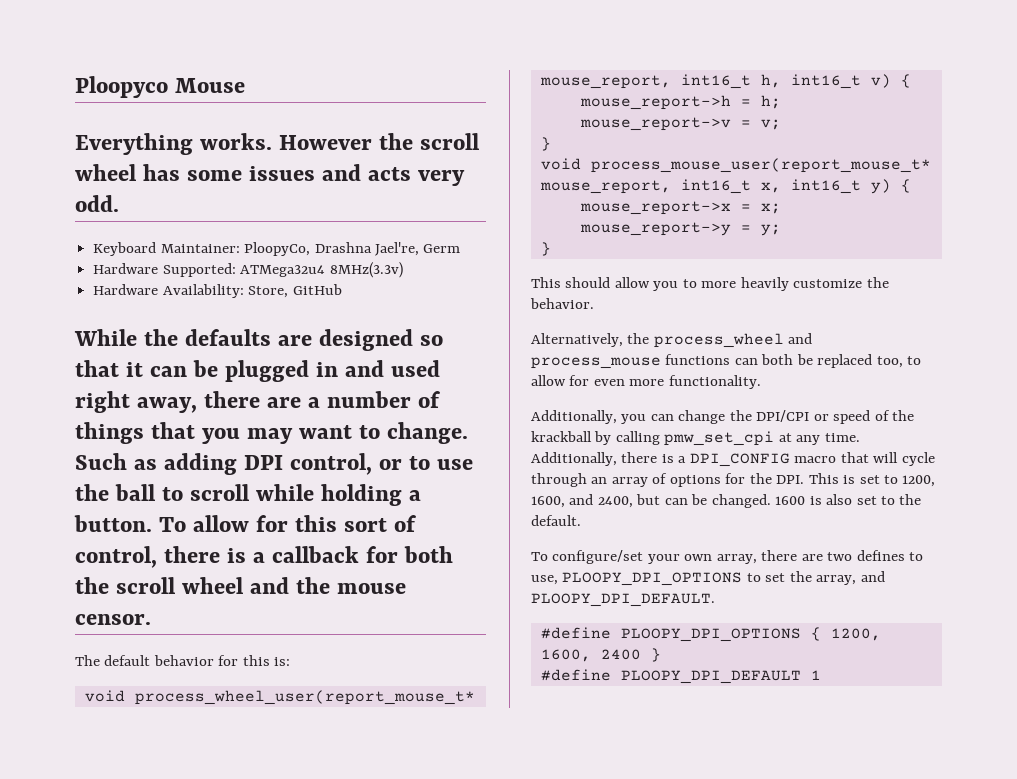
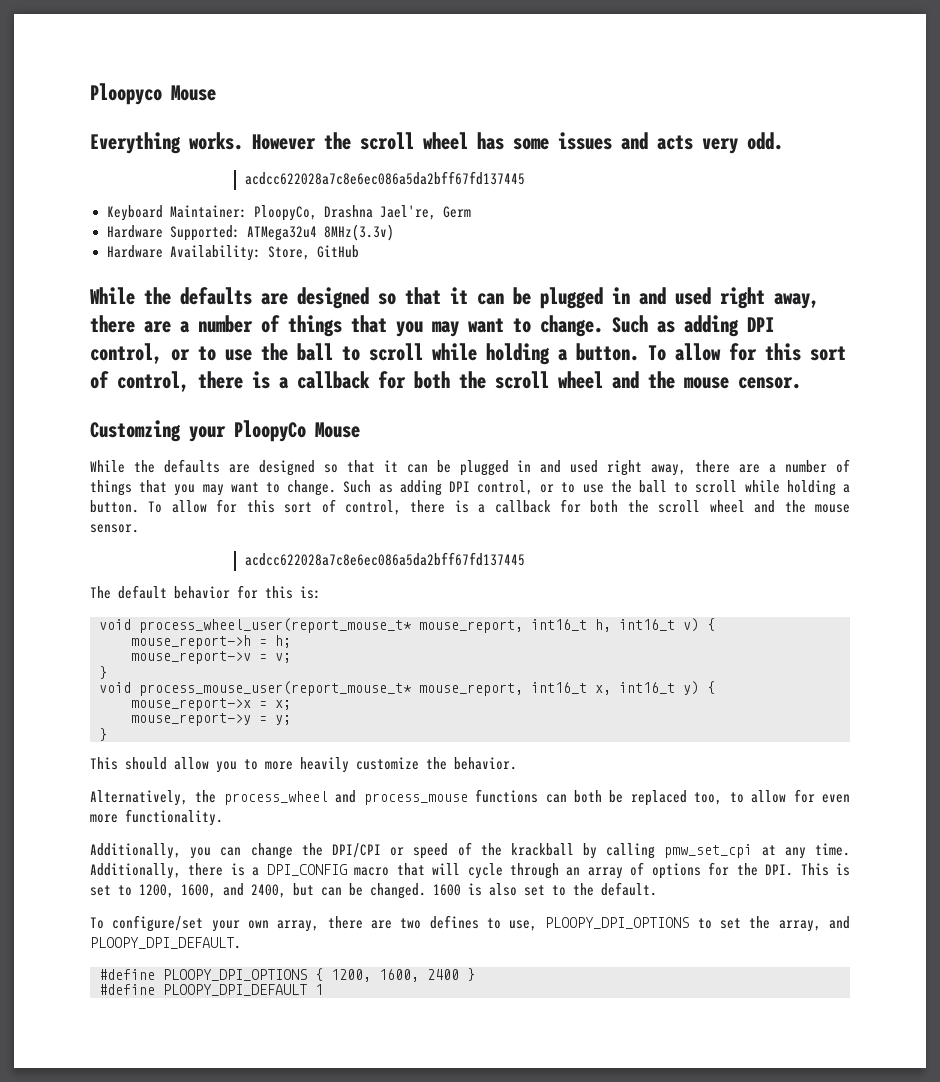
  However the scroll wheel has some issues and acts very odd.
+ acdcc622028a7c8e6ec086a5da2bff67fd137445
+ Customzing your PloopyCo Mouse
+ While the defaults are designed so that it can be plugged in and used right away, there are a number of things that you may want to change. Such as adding DPI control, or to use the ball to scroll while holding a button. To allow for this sort of control, there is a callback for both the scroll wheel and the mouse sensor.
+ acdcc622028a7c8e6ec086a5da2bff67fd137445

